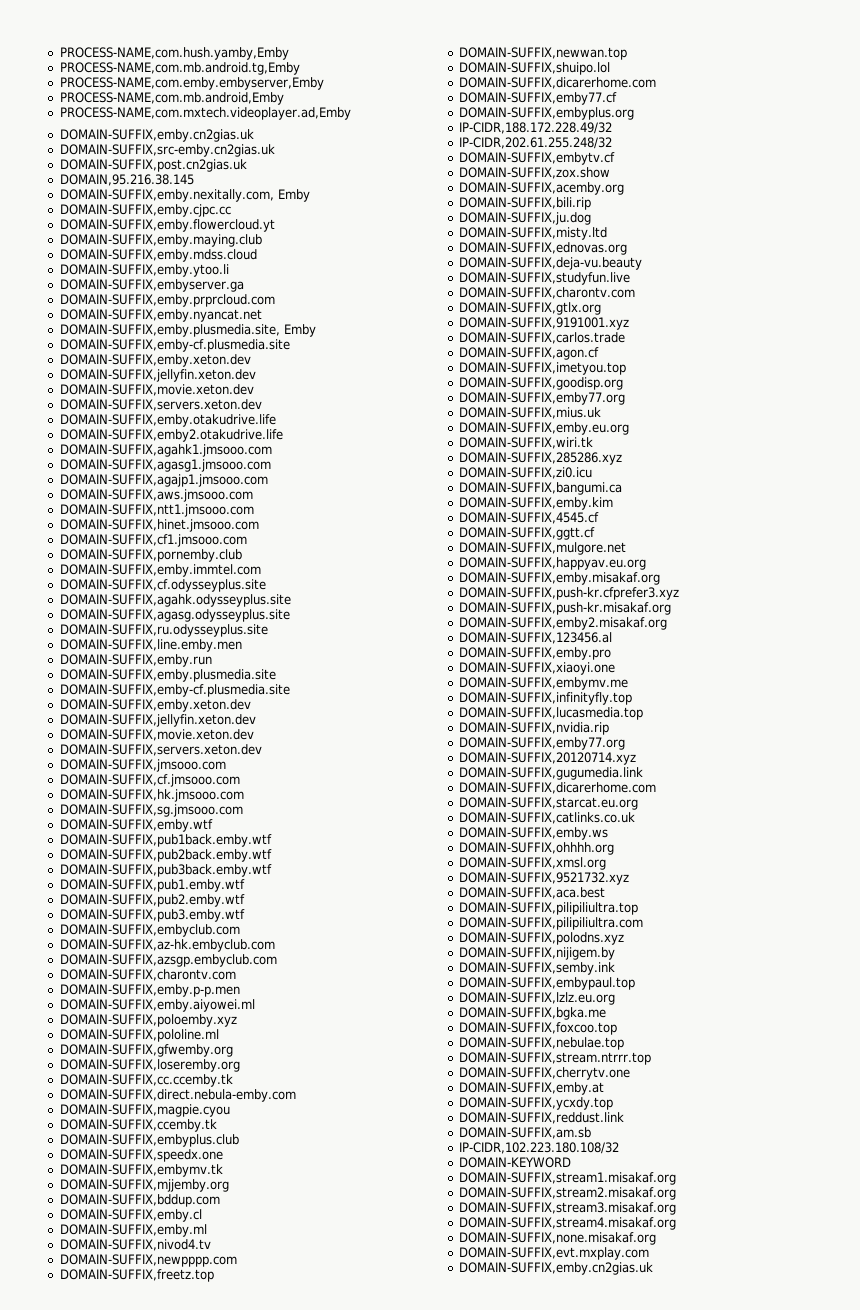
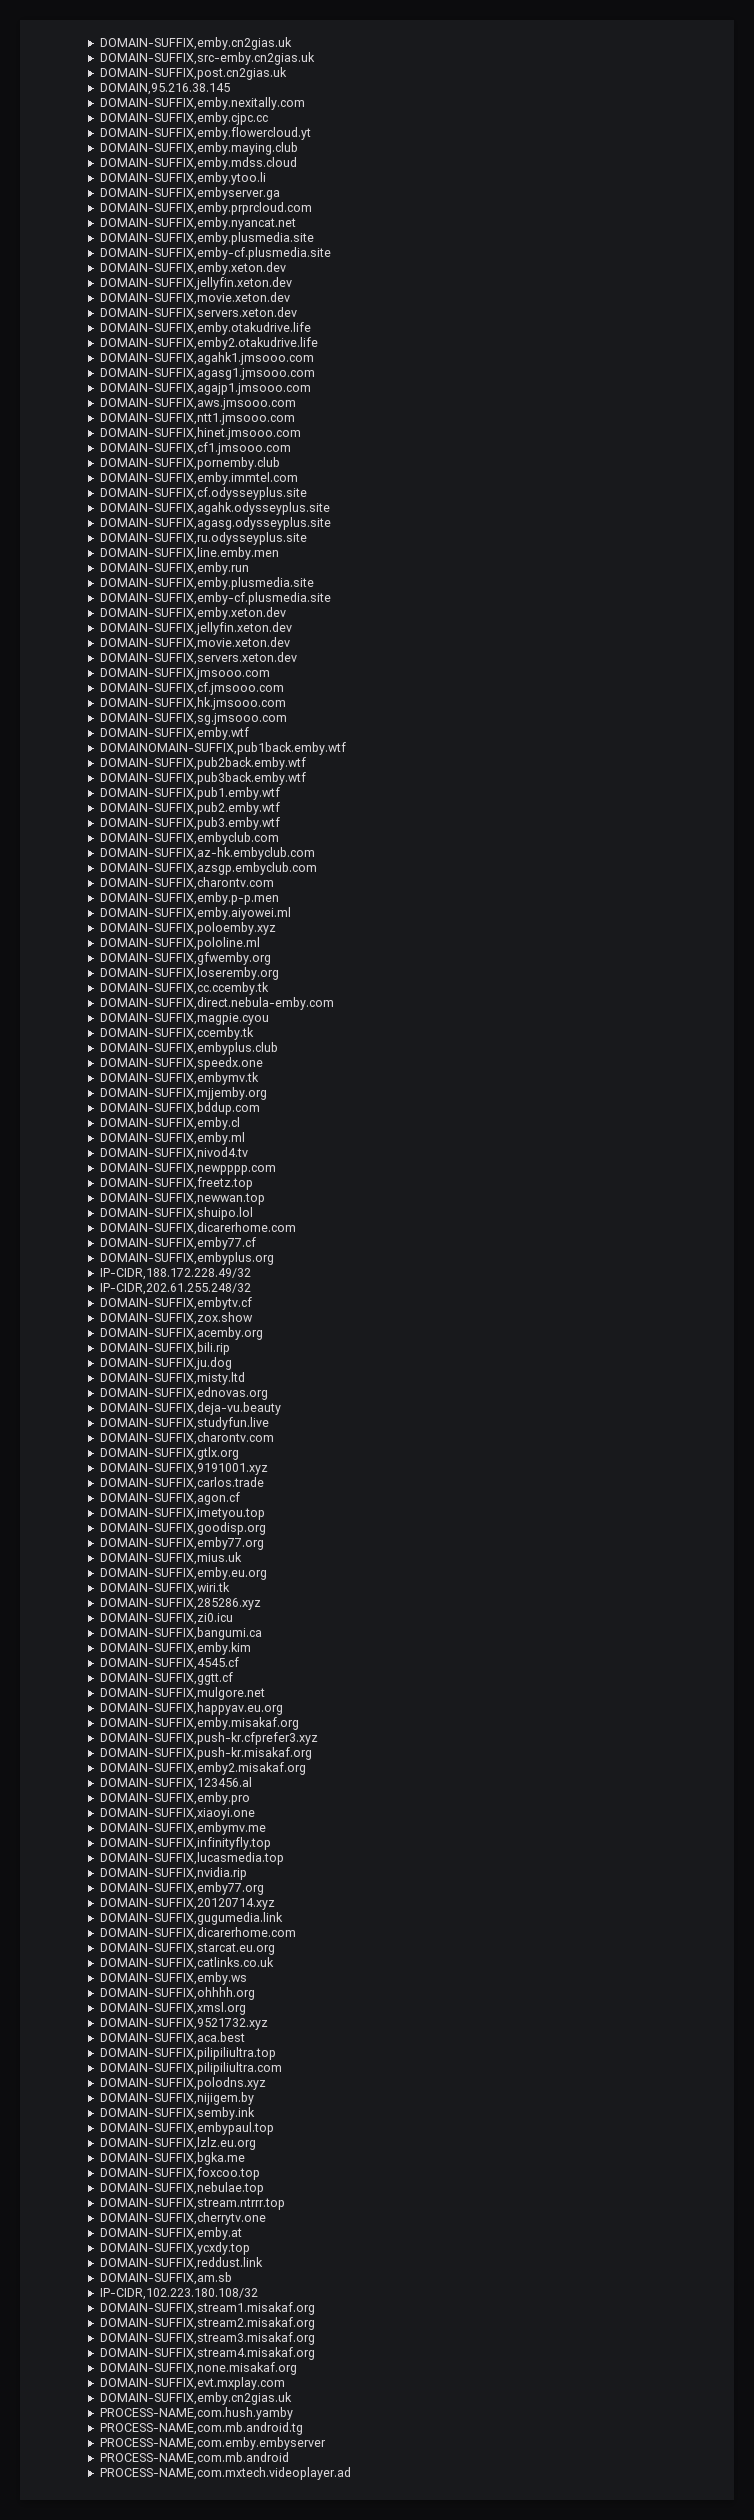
- PROCESS-NAME,com.hush.yamby,Emby
- PROCESS-NAME,com.mb.android.tg,Emby
- PROCESS-NAME,com.emby.embyserver,Emby
- PROCESS-NAME,com.mb.android,Emby
- PROCESS-NAME,com.mxtech.videoplayer.ad,Emby
- DOMAIN-SUFFIX,emby.nexitally.com, Emby
+ DOMAIN-SUFFIX,emby.nexitally.com
  DOMAIN-SUFFIX,emby.nyancat.net
- DOMAIN-SUFFIX,emby.plusmedia.site, Emby
+ DOMAIN-SUFFIX,emby.plusmedia.site
- DOMAIN-SUFFIX,pub1back.emby.wtf
+ DOMAINOMAIN-SUFFIX,pub1back.emby.wtf
- DOMAIN-KEYWORD
+ PROCESS-NAME,com.hush.yamby
+ PROCESS-NAME,com.mb.android.tg
+ PROCESS-NAME,com.emby.embyserver
+ PROCESS-NAME,com.mb.android
+ PROCESS-NAME,com.mxtech.videoplayer.ad

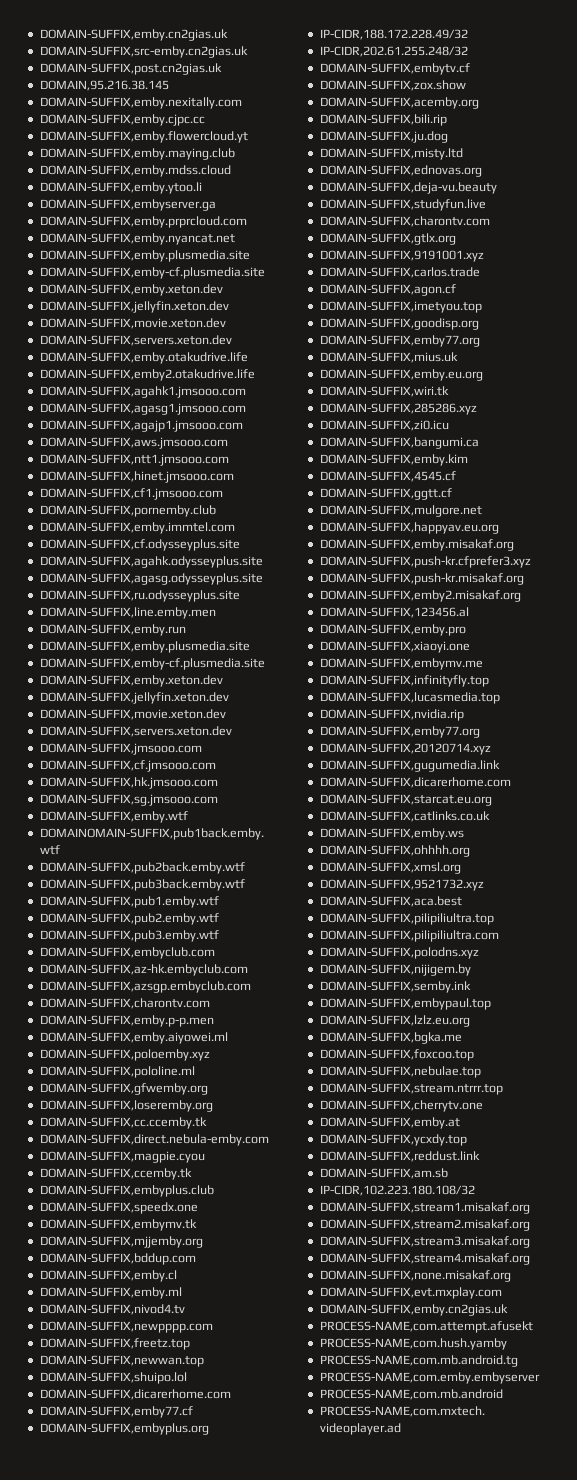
+ PROCESS-NAME,com.attempt.afusekt

